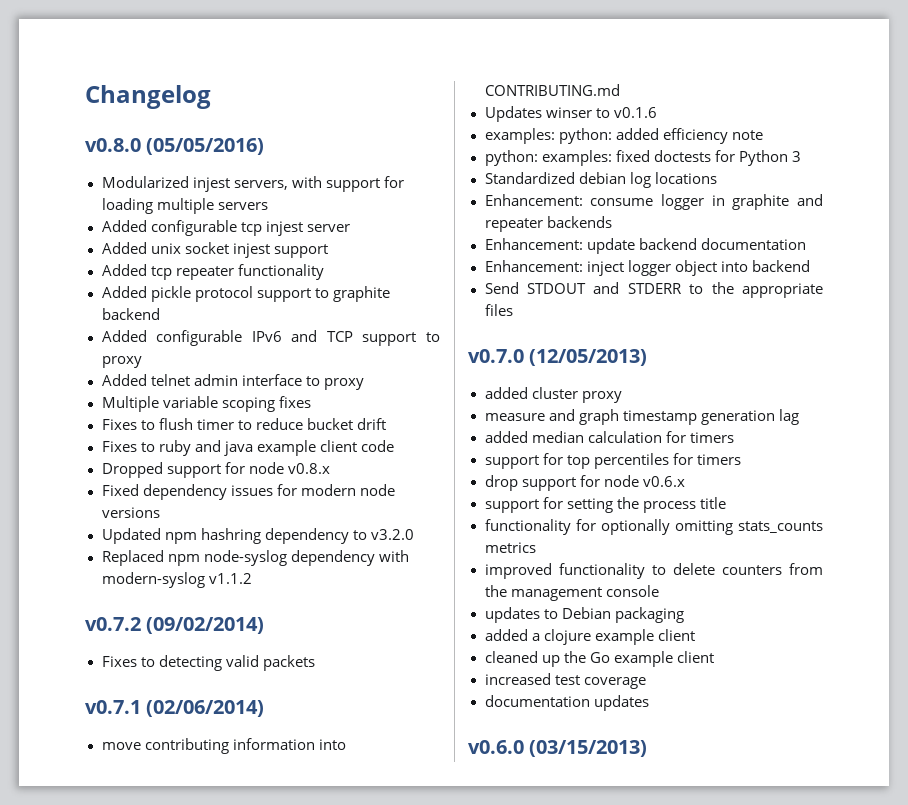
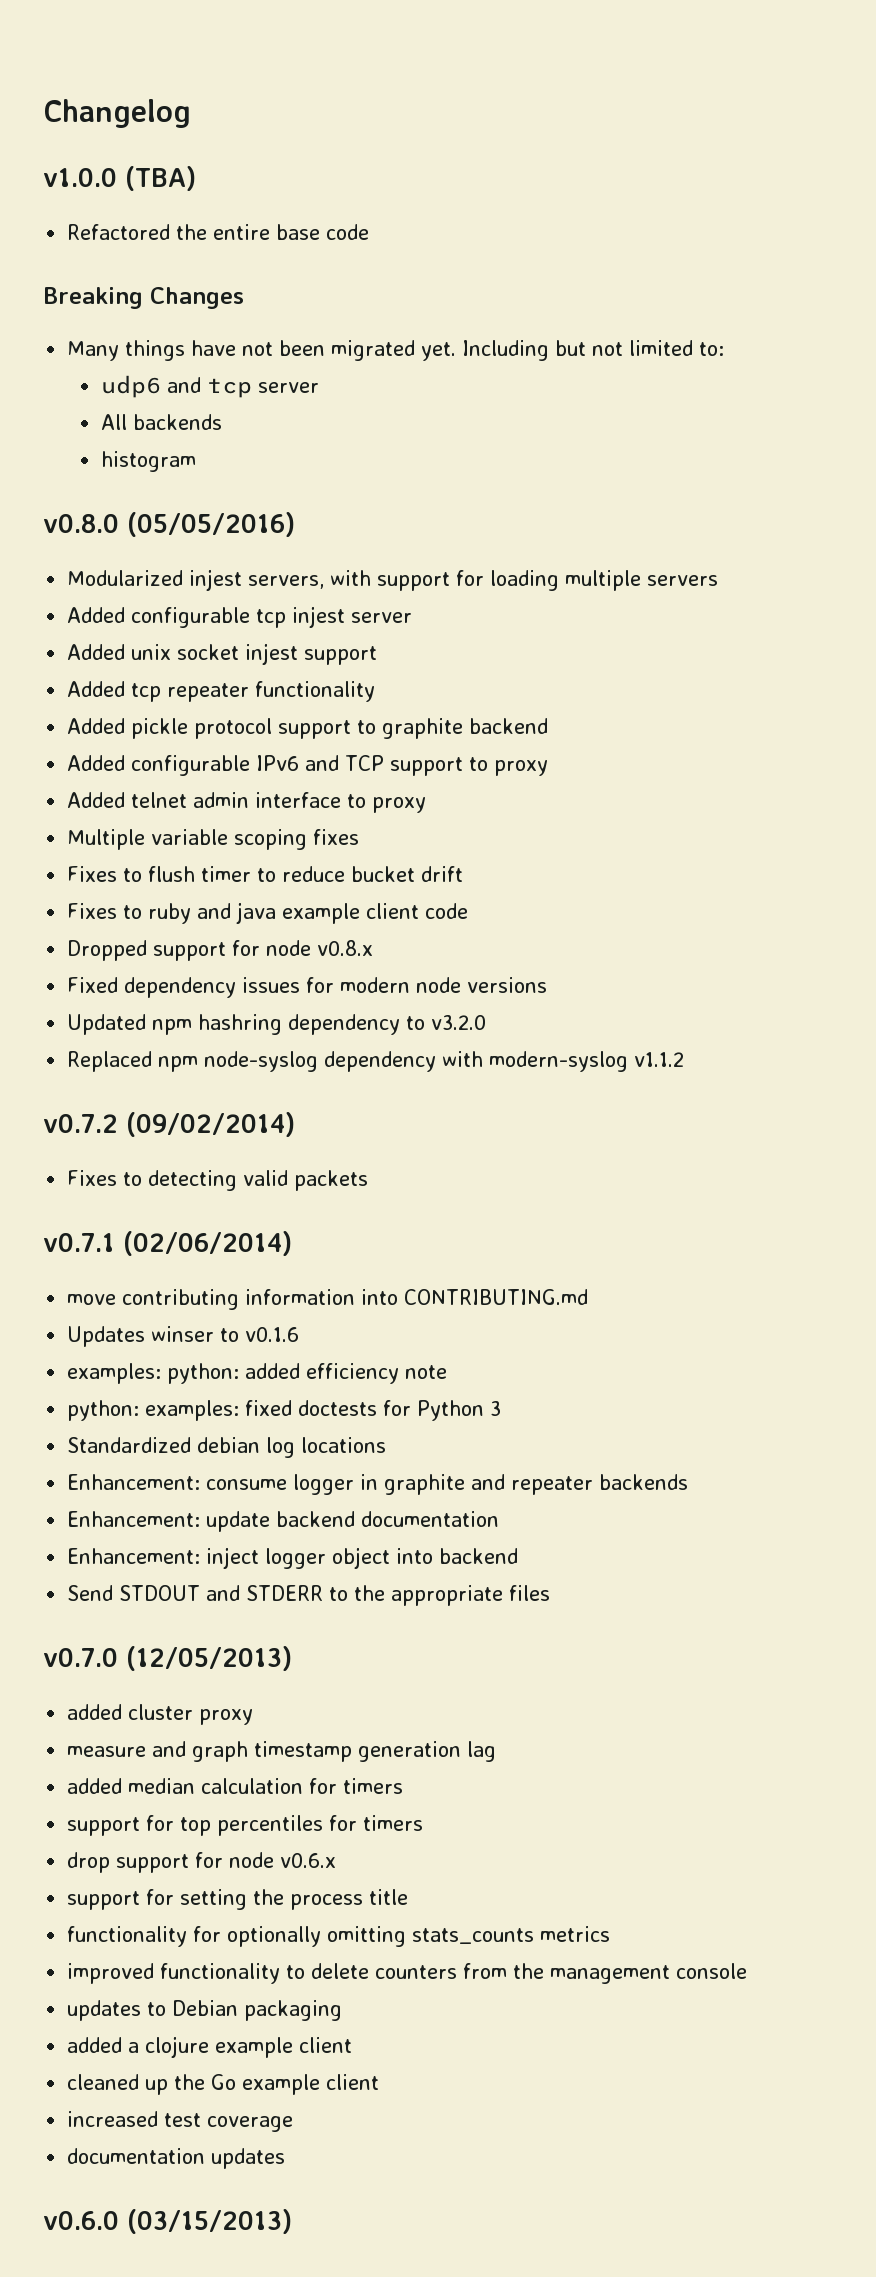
+ v1.0.0 (TBA)
+ Refactored the entire base code
+ Breaking Changes
+ Many things have not been migrated yet. Including but not limited to:
+ udp6 and tcp server
+ All backends
+ histogram

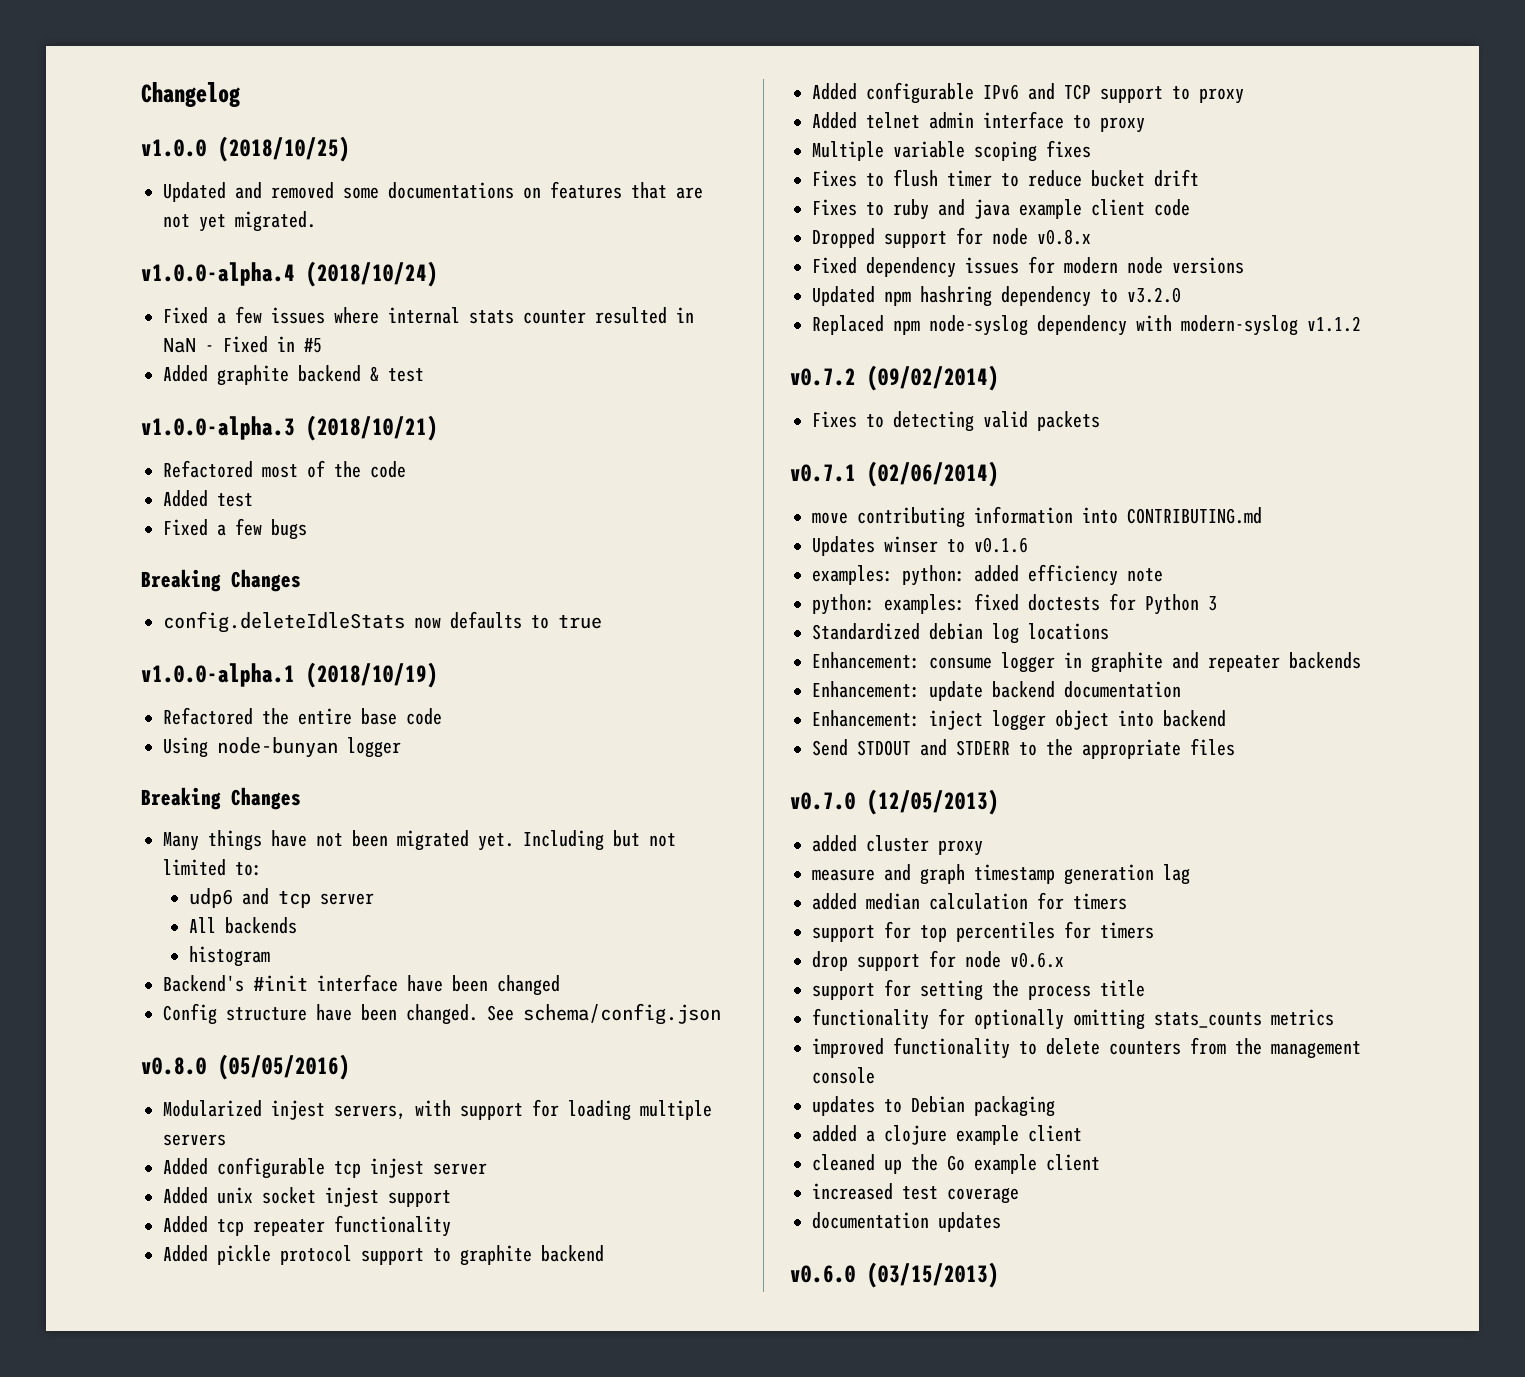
- v1.0.0 (TBA)
+ v1.0.0 (2018/10/25)
+ Updated and removed some documentations on features that are not yet migrated.
+ v1.0.0-alpha.4 (2018/10/24)
+ Fixed a few issues where internal stats counter resulted in NaN - Fixed in #5
+ Added graphite backend & test
+ v1.0.0-alpha.3 (2018/10/21)
+ Refactored most of the code
+ Added test
+ Fixed a few bugs
+ Breaking Changes
+ config.deleteIdleStats now defaults to true
+ v1.0.0-alpha.1 (2018/10/19)
+ Using node-bunyan logger
+ Backend's #init interface have been changed
+ Config structure have been changed. See schema/config.json

